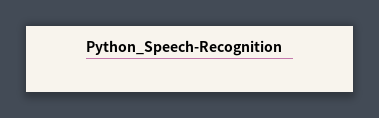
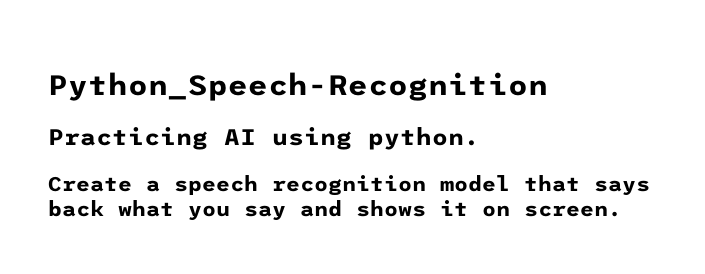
+ Practicing AI using python.
+ Create a speech recognition model that says back what you say and shows it on screen.

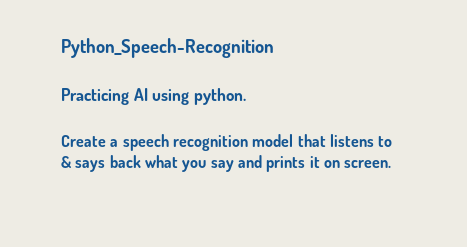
- Create a speech recognition model that says back what you say and shows it on screen.
+ Create a speech recognition model that listens to & says back what you say and prints it on screen.

